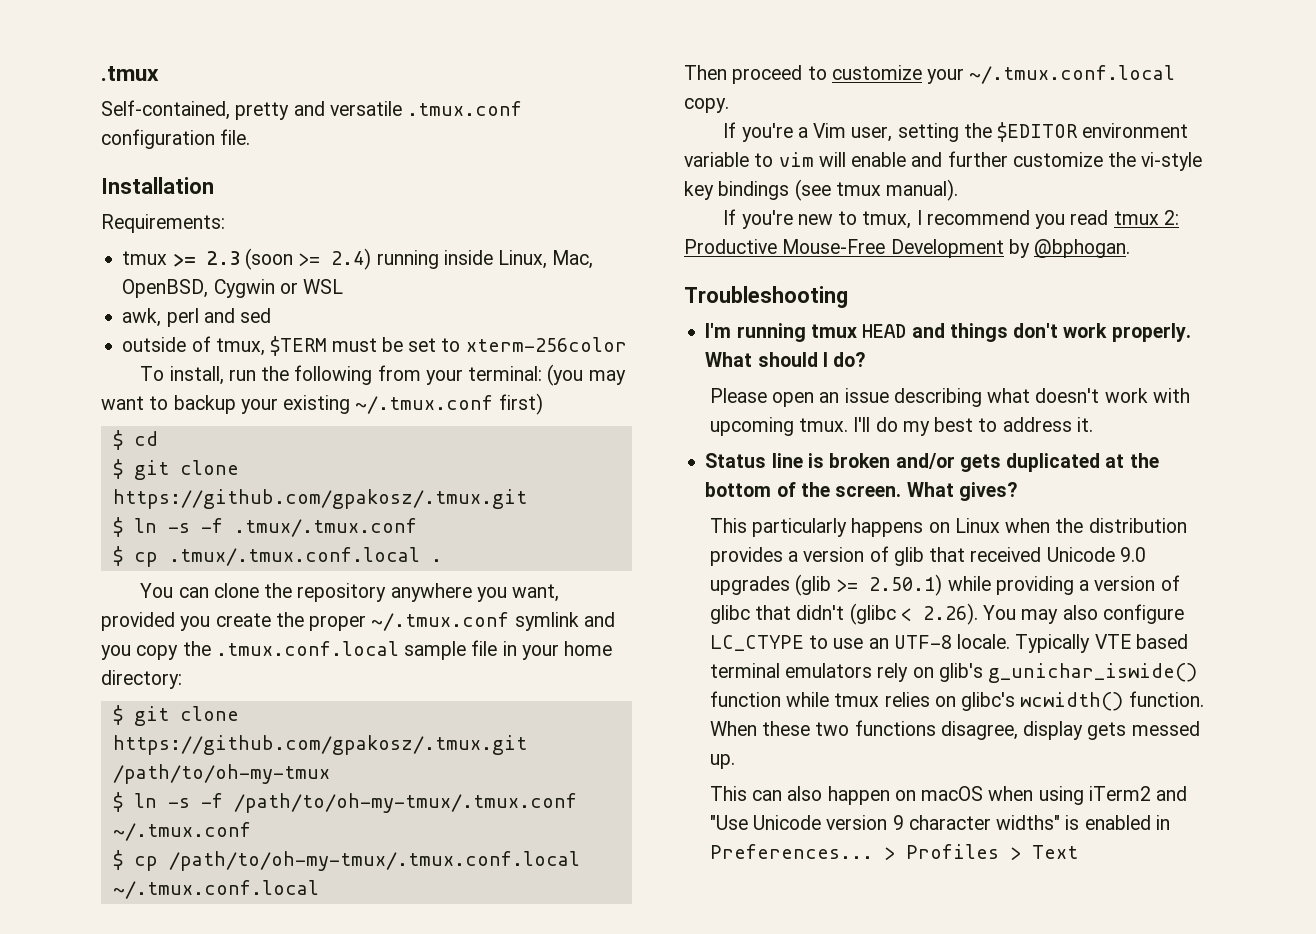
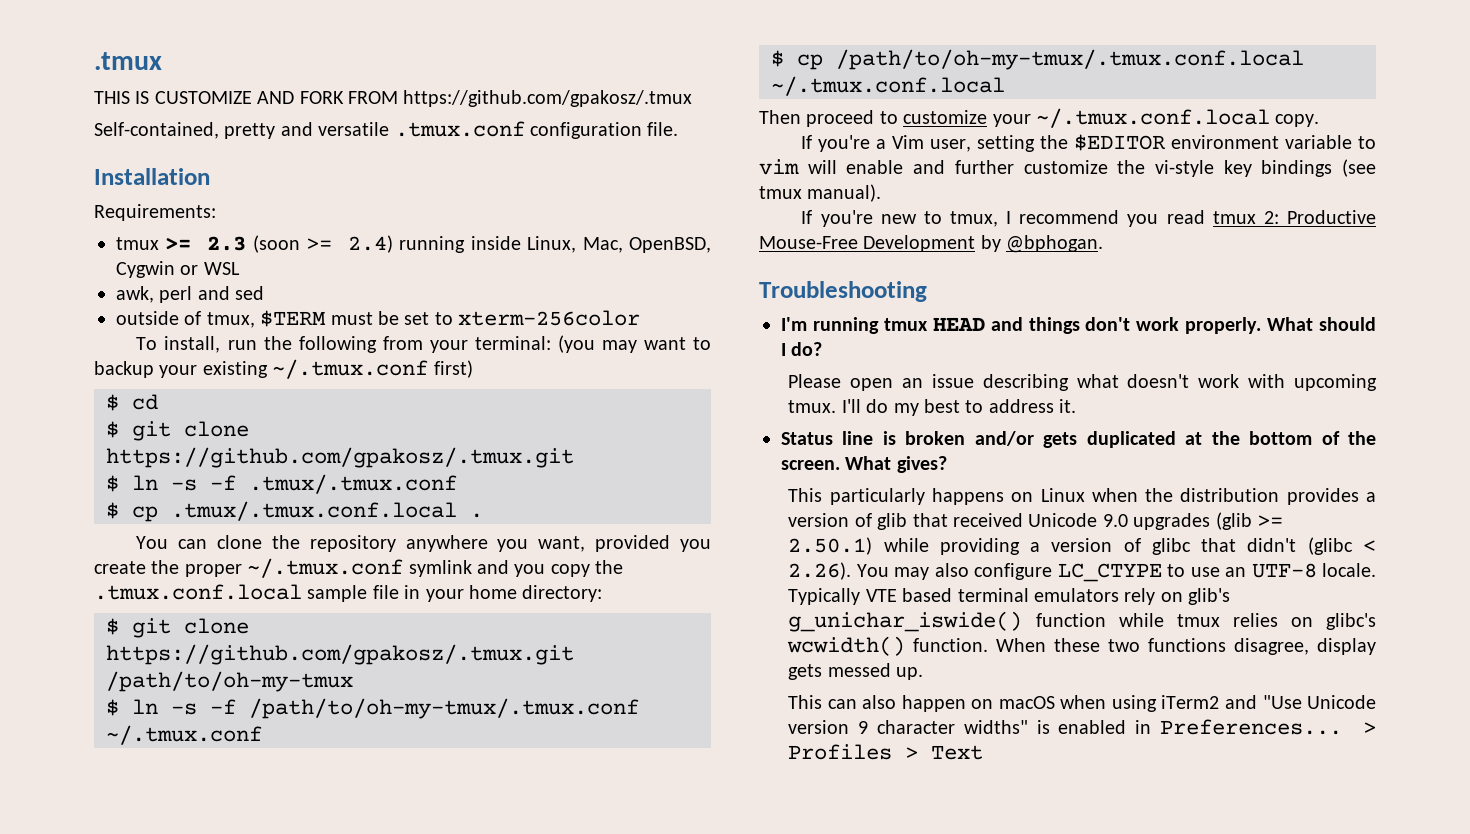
+ THIS IS CUSTOMIZE AND FORK FROM https://github.com/gpakosz/.tmux

